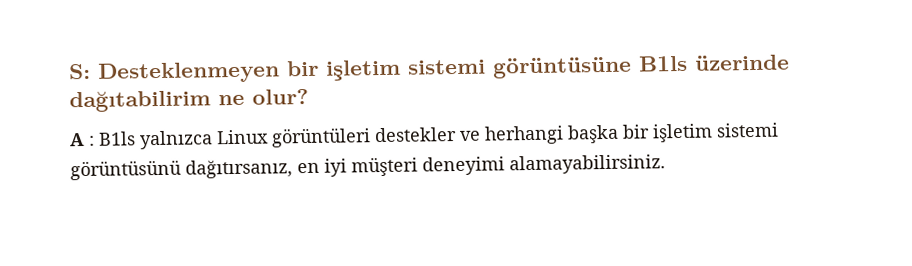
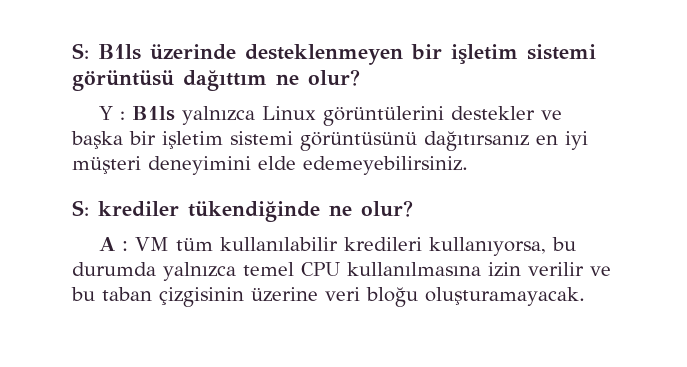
- S: Desteklenmeyen bir işletim sistemi görüntüsüne B1ls üzerinde dağıtabilirim ne olur?
- A : B1ls yalnızca Linux görüntüleri destekler ve herhangi başka bir işletim sistemi görüntüsünü dağıtırsanız, en iyi müşteri deneyimi alamayabilirsiniz.
+ S: B1ls üzerinde desteklenmeyen bir işletim sistemi görüntüsü dağıttım ne olur?
+ Y : B1ls yalnızca Linux görüntülerini destekler ve başka bir işletim sistemi görüntüsünü dağıtırsanız en iyi müşteri deneyimini elde edemeyebilirsiniz.
+ S: krediler tükendiğinde ne olur?
+ A : VM tüm kullanılabilir kredileri kullanıyorsa, bu durumda yalnızca temel CPU kullanılmasına izin verilir ve bu taban çizgisinin üzerine veri bloğu oluşturamayacak.

